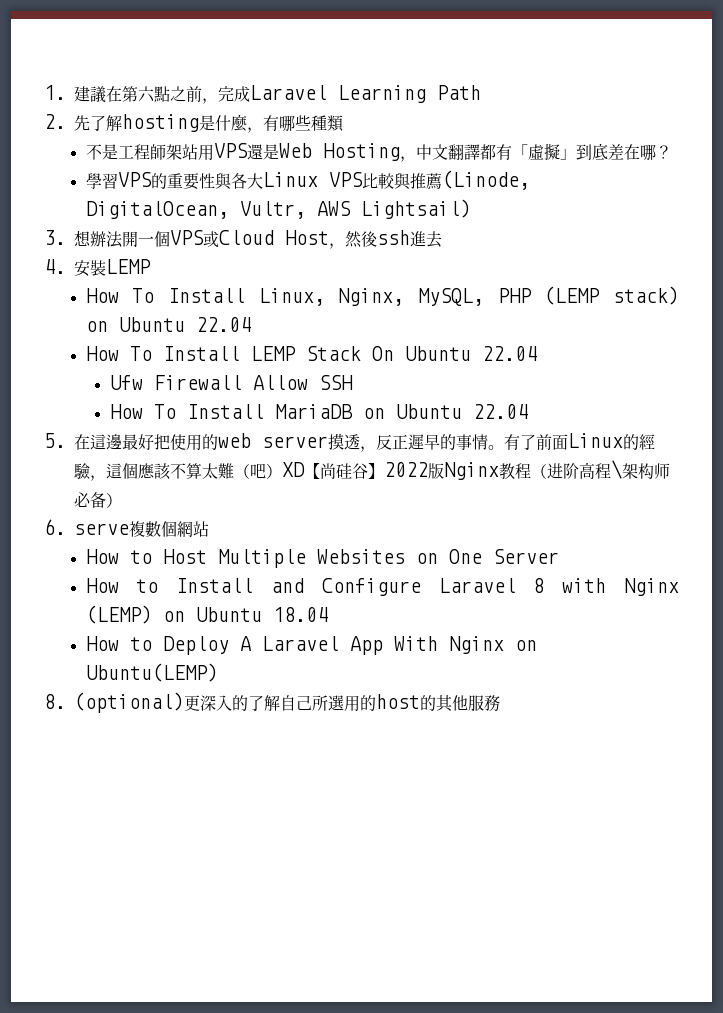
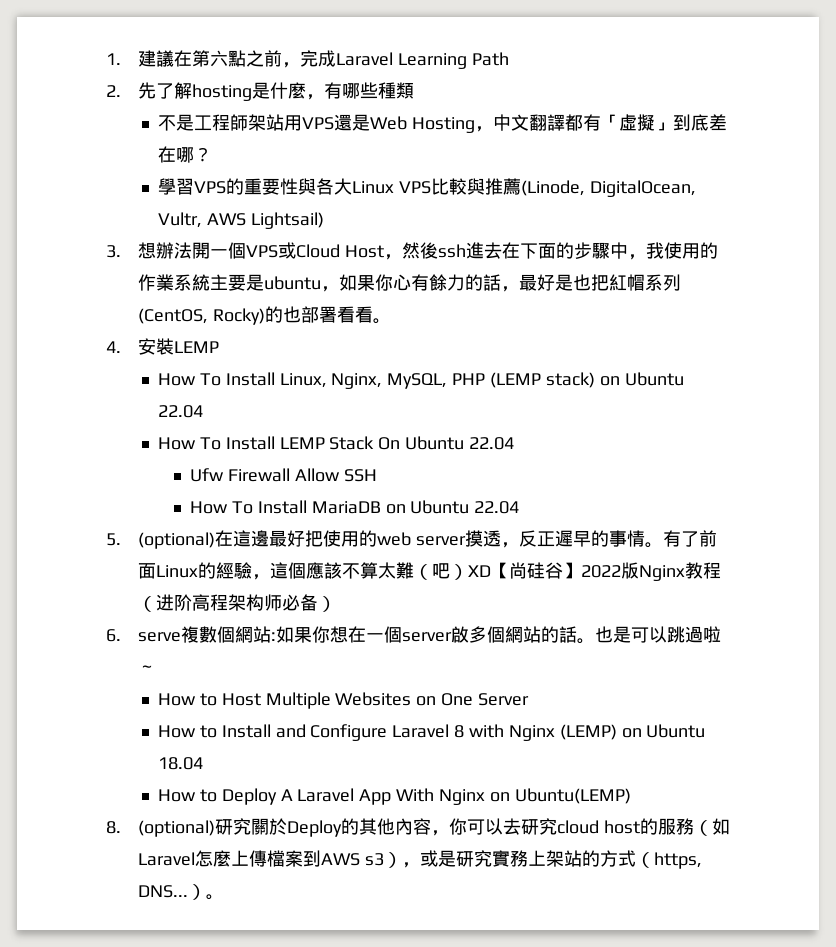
- 3.想辦法開一個VPS或Cloud Host，然後ssh進去
+ 3.想辦法開一個VPS或Cloud Host，然後ssh進去在下面的步驟中，我使用的作業系統主要是ubuntu，如果你心有餘力的話，最好是也把紅帽系列(CentOS, Rocky)的也部署看看。
- 5.在這邊最好把使用的web server摸透，反正遲早的事情。
+ 5. (optional)在這邊最好把使用的web server摸透，反正遲早的事情。
- 有了前面Linux的經驗，這個應該不算太難（吧）XD【尚硅谷】2022版Nginx教程（进阶高程\架构师必备）
+ 有了前面Linux的經驗，這個應該不算太難（吧）XD【尚硅谷】2022版Nginx教程（进阶高程架构师必备）
- 6. serve複數個網站
+ 6. serve複數個網站:如果你想在一個server啟多個網站的話。也是可以跳過啦～
- 8. (optional)更深入的了解自己所選用的host的其他服務
+ 8. (optional)研究關於Deploy的其他內容，你可以去研究cloud host的服務（如Laravel怎麼上傳檔案到AWS s3），或是研究實務上架站的方式（https, DNS...）。

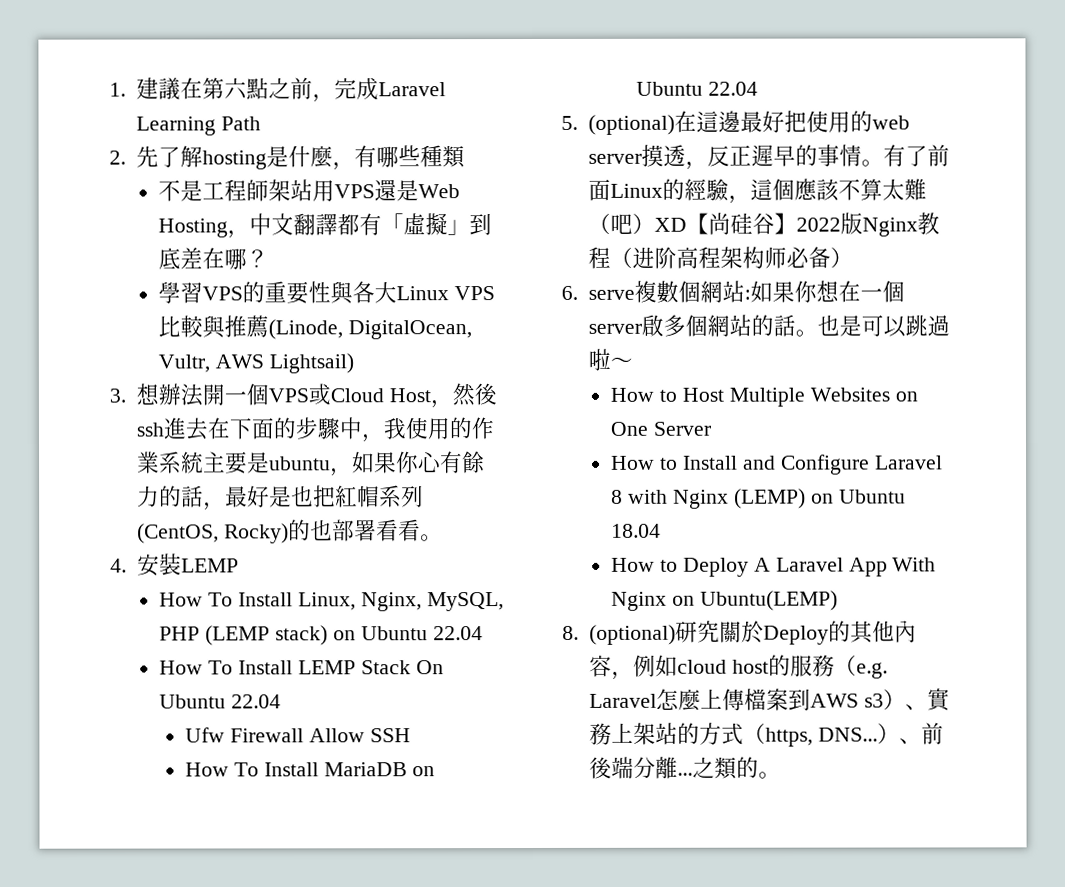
- 8. (optional)研究關於Deploy的其他內容，你可以去研究cloud host的服務（如Laravel怎麼上傳檔案到AWS s3），或是研究實務上架站的方式（https, DNS...）。
+ 8. (optional)研究關於Deploy的其他內容，例如cloud host的服務（e.g. Laravel怎麼上傳檔案到AWS s3）、實務上架站的方式（https, DNS...）、前後端分離...之類的。

